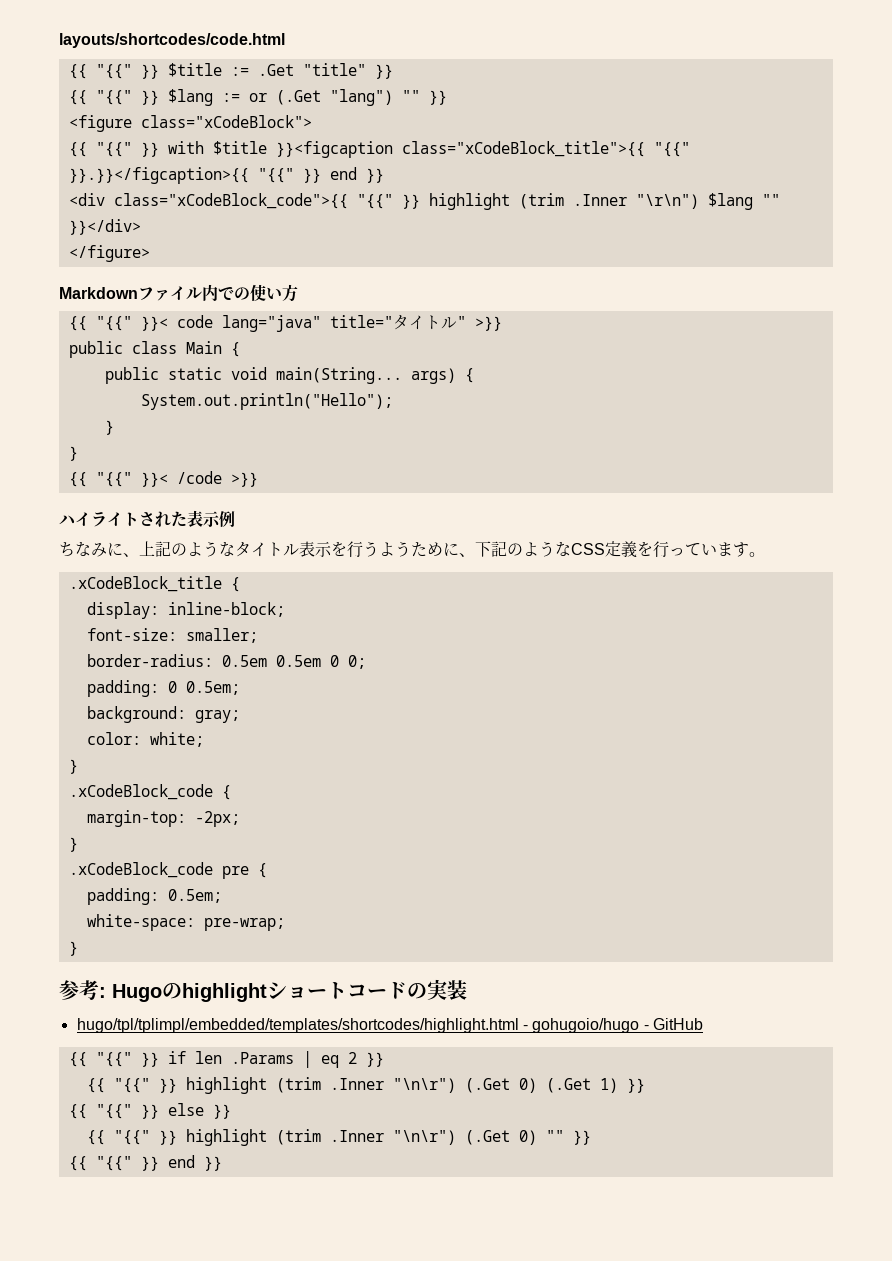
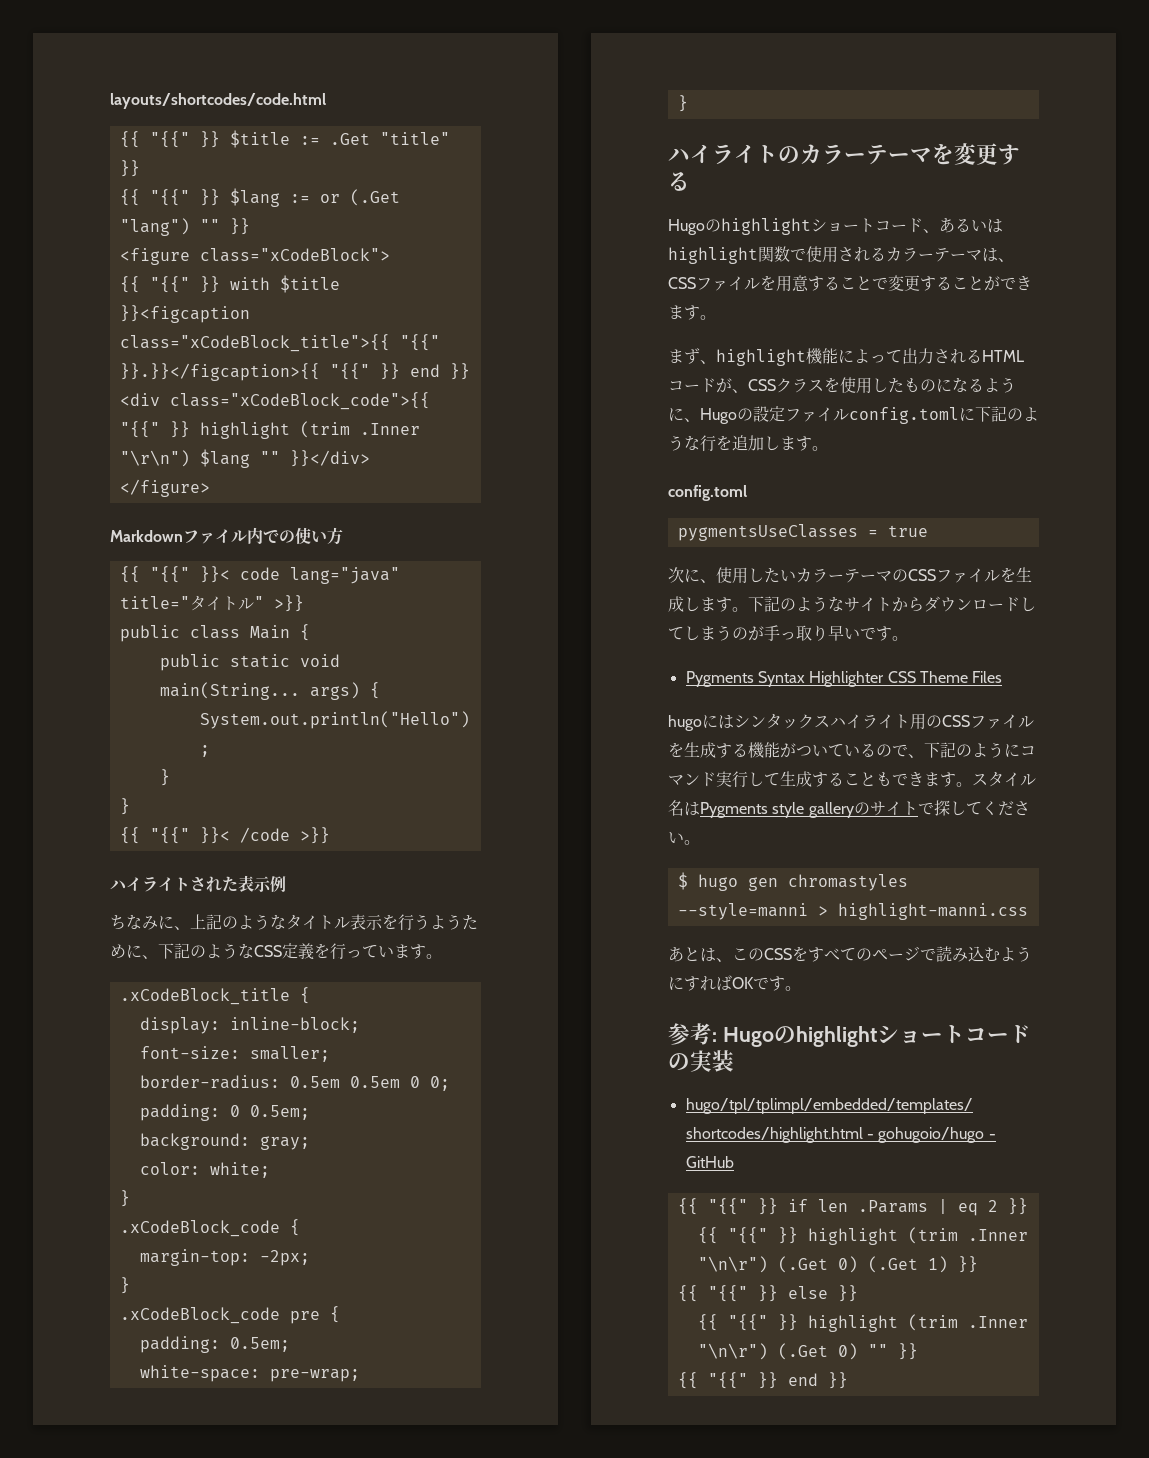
+ ハイライトのカラーテーマを変更する
+ Hugoのhighlightショートコード、あるいはhighlight関数で使用されるカラーテーマは、CSSファイルを用意することで変更することができます。
+ まず、highlight機能によって出力されるHTMLコードが、CSSクラスを使用したものになるように、Hugoの設定ファイルconfig.tomlに下記のような行を追加します。
+ config.toml
+ pygmentsUseClasses = true
+ 次に、使用したいカラーテーマのCSSファイルを生成します。下記のようなサイトからダウンロードしてしまうのが手っ取り早いです。
+ Pygments Syntax Highlighter CSS Theme Files
+ hugoにはシンタックスハイライト用のCSSファイルを生成する機能がついているので、下記のようにコマンド実行して生成することもできます。スタイル名はPygments style galleryのサイトで探してください。
+ $ hugo gen chromastyles --style=manni > highlight-manni.css
+ あとは、このCSSをすべてのページで読み込むようにすればOKです。

